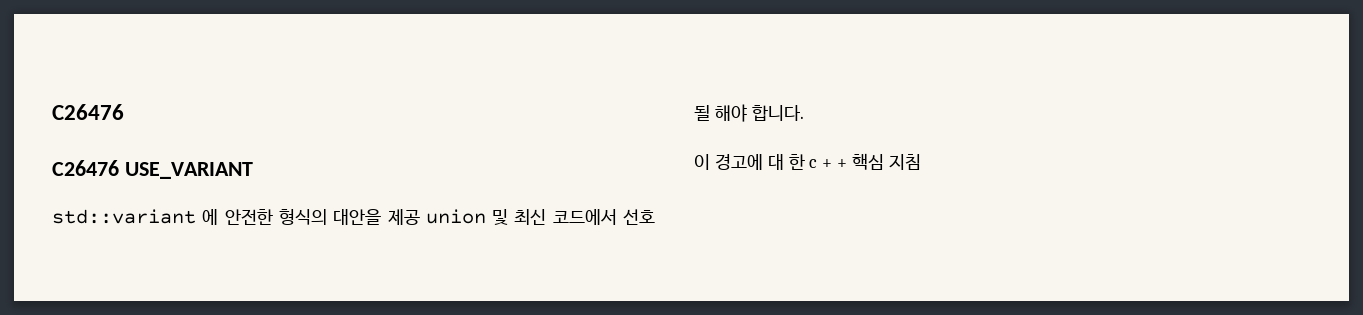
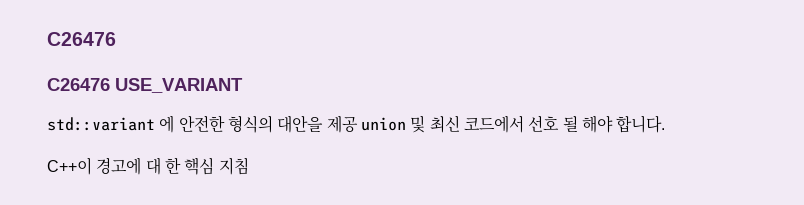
- 이 경고에 대 한 c + + 핵심 지침
+ C++이 경고에 대 한 핵심 지침

